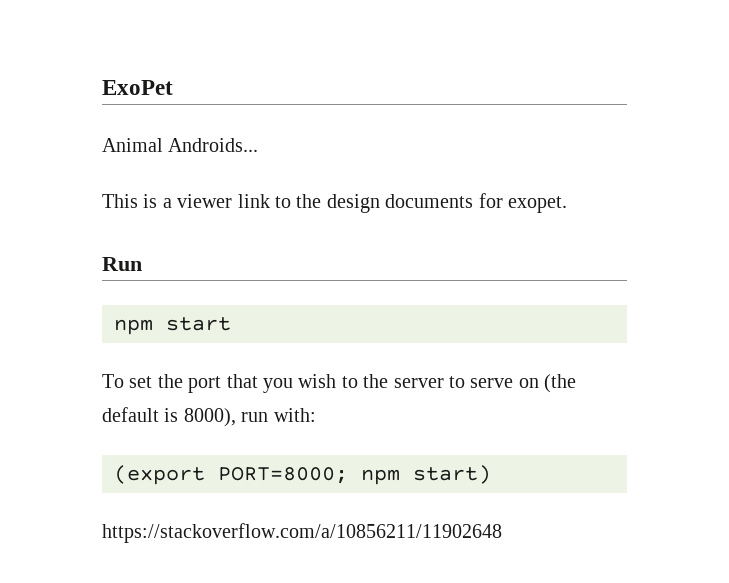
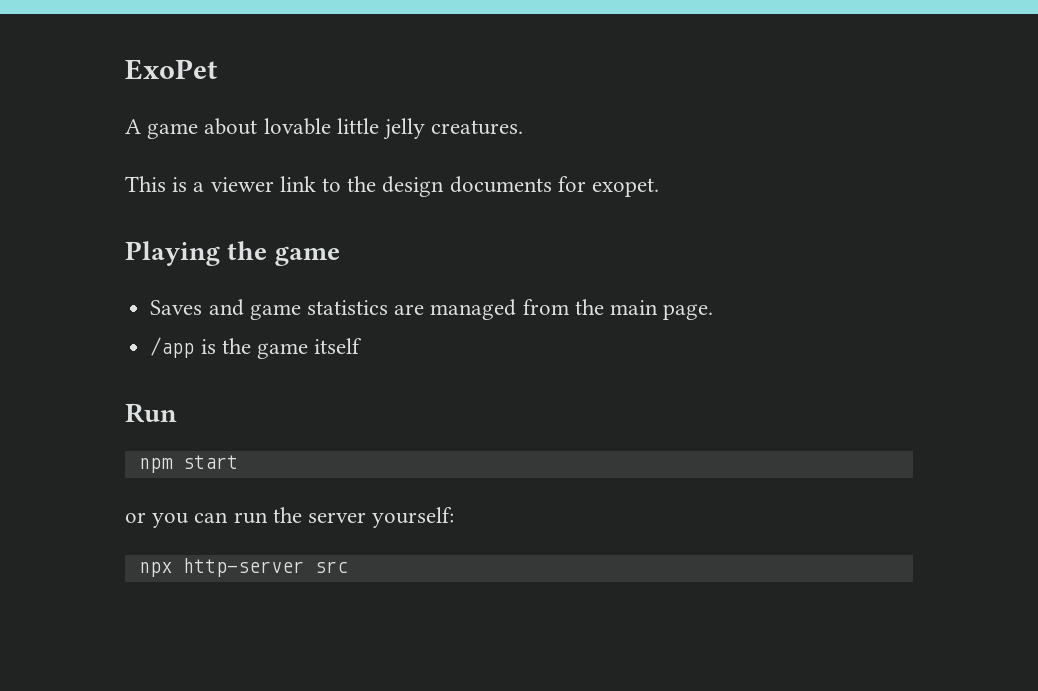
- Animal Androids...
+ A game about lovable little jelly creatures.
+ Playing the game
+ Saves and game statistics are managed from the main page.
+ /app is the game itself
  Run
  npm start
- To set the port that you wish to the server to serve on (the default is 8000), run with:
- (export PORT=8000; npm start)
- https://stackoverflow.com/a/10856211/11902648
+ or you can run the server yourself:
+ npx http-server src

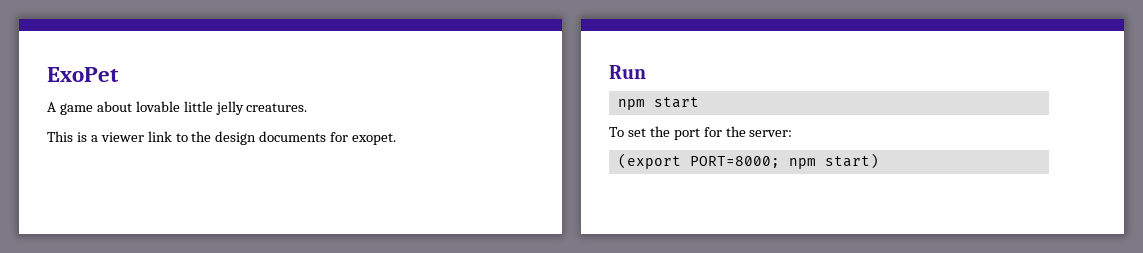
- Playing the game
- Saves and game statistics are managed from the main page.
- /app is the game itself
  Run
  npm start
- or you can run the server yourself:
- npx http-server src
+ To set the port for the server:
+ (export PORT=8000; npm start)

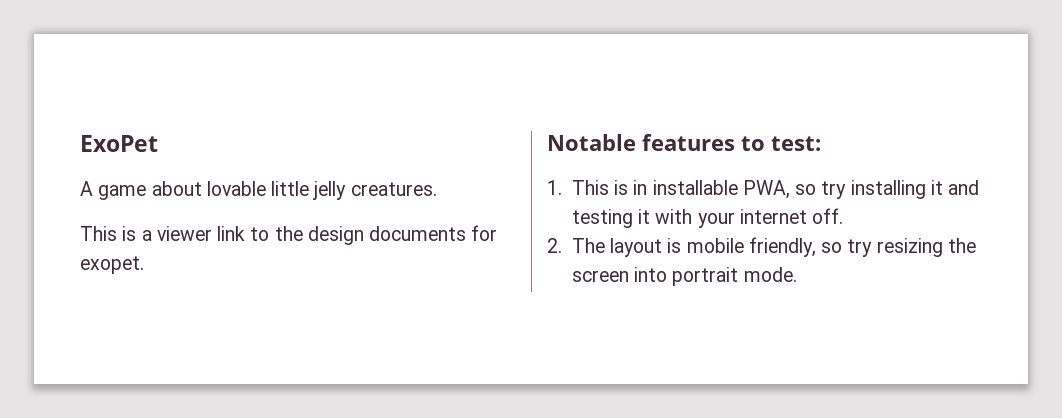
- Run
- npm start
- To set the port for the server:
- (export PORT=8000; npm start)
+ Notable features to test:
+ 1. This is in installable PWA, so try installing it and testing it with your internet off.
+ 2. The layout is mobile friendly, so try resizing the screen into portrait mode.

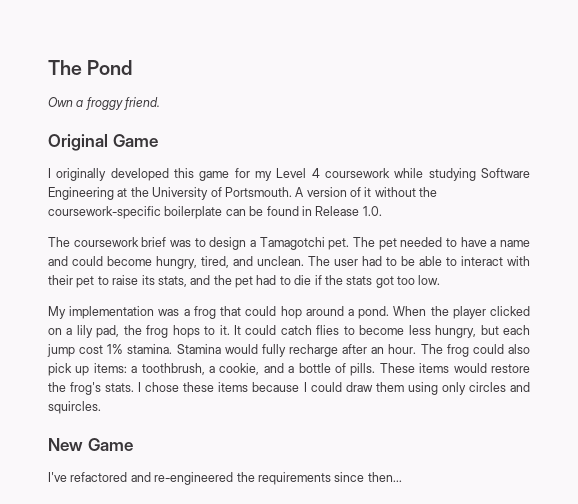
- ExoPet
- A game about lovable little jelly creatures.
- This is a viewer link to the design documents for exopet.
- Notable features to test:
- 1. This is in installable PWA, so try installing it and testing it with your internet off.
- 2. The layout is mobile friendly, so try resizing the screen into portrait mode.
+ The Pond
+ Own a froggy friend.
+ Original Game
+ I originally developed this game for my Level 4 coursework while studying Software Engineering at the University of Portsmouth. A version of it without the coursework-specific boilerplate can be found in Release 1.0.
+ The coursework brief was to design a Tamagotchi pet. The pet needed to have a name and could become hungry, tired, and unclean. The user had to be able to interact with their pet to raise its stats, and the pet had to die if the stats got too low.
+ My implementation was a frog that could hop around a pond. When the player clicked on a lily pad, the frog hops to it. It could catch flies to become less hungry, but each jump cost 1% stamina. Stamina would fully recharge after an hour. The frog could also pick up items: a toothbrush, a cookie, and a bottle of pills. These items would restore the frog's stats. I chose these items because I could draw them using only circles and squircles.
+ New Game
+ I've refactored and re-engineered the requirements since then...

